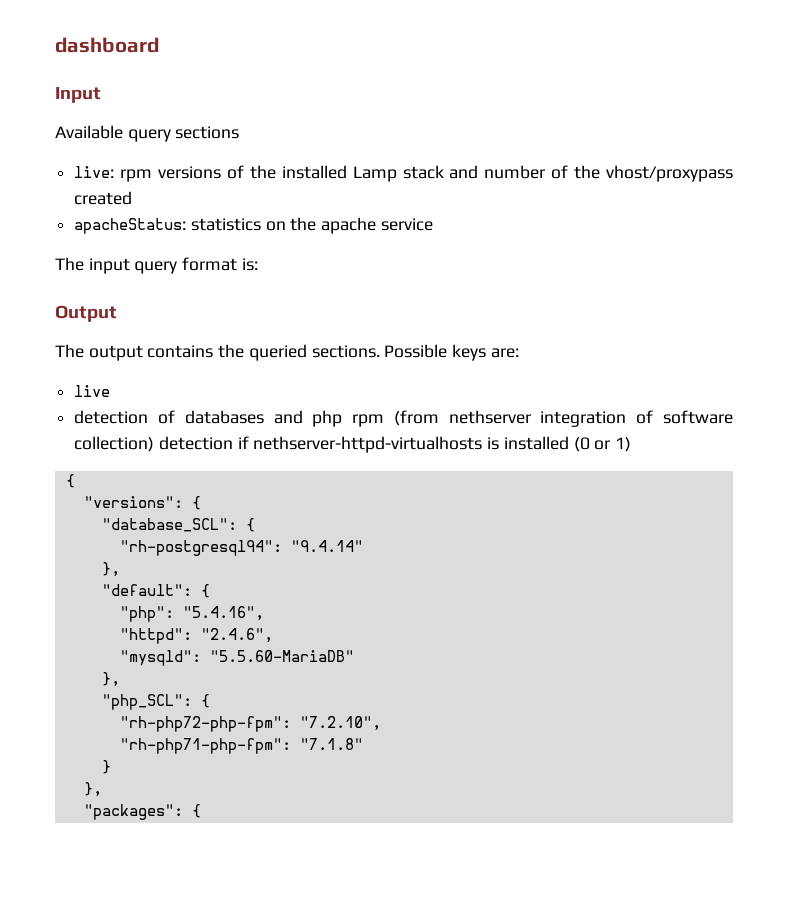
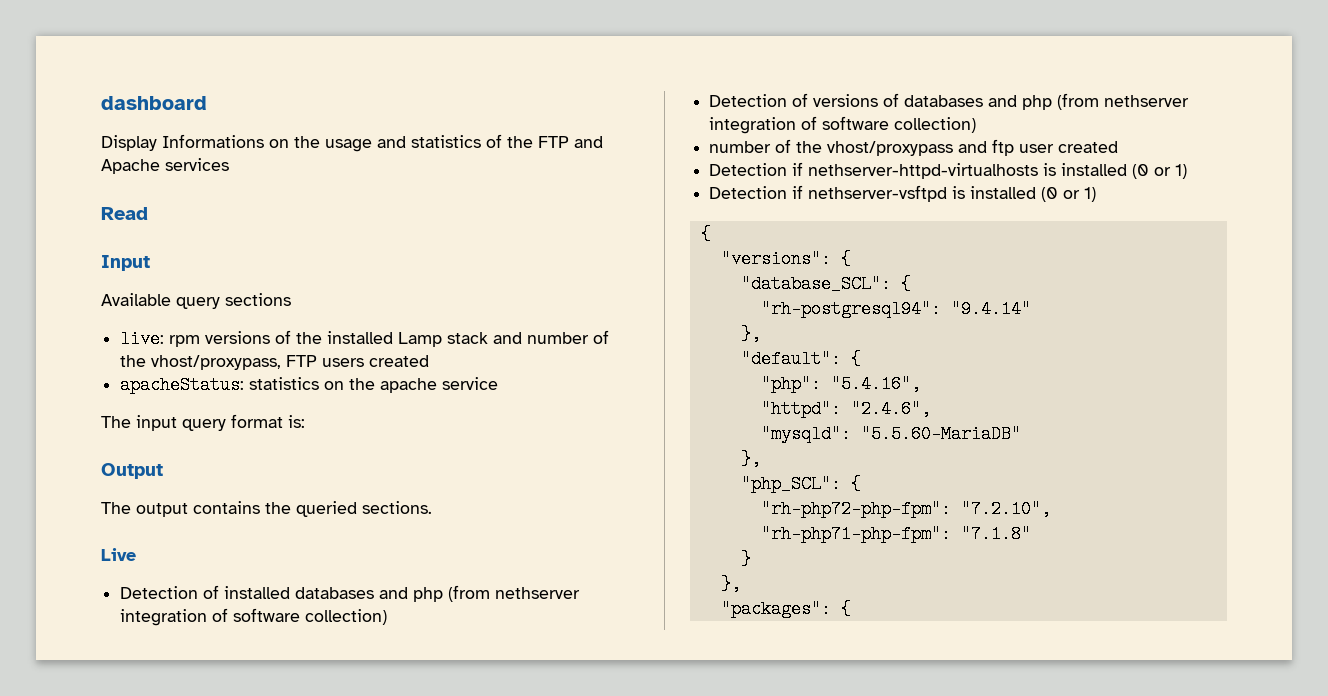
+ Display Informations on the usage and statistics of the FTP and Apache services
+ Read
- live: rpm versions of the installed Lamp stack and number of the vhost/proxypass created
+ live: rpm versions of the installed Lamp stack and number of the vhost/proxypass, FTP users created
- The output contains the queried sections. Possible keys are:
- live
- detection of databases and php rpm (from nethserver integration of software collection) detection if nethserver-httpd-virtualhosts is installed (0 or 1)
+ The output contains the queried sections.
+ Live
+ Detection of installed databases and php (from nethserver integration of software collection)
+ Detection of versions of databases and php (from nethserver integration of software collection)
+ number of the vhost/proxypass and ftp user created
+ Detection if nethserver-httpd-virtualhosts is installed (0 or 1)
+ Detection if nethserver-vsftpd is installed (0 or 1)

